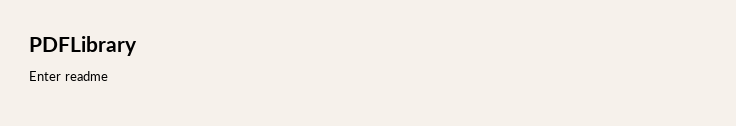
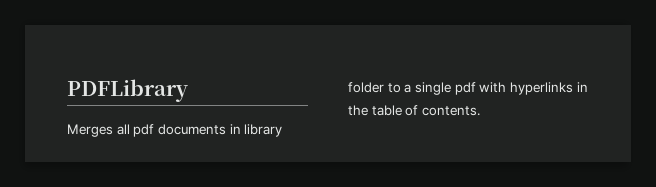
- Enter readme
+ Merges all pdf documents in library folder to a single pdf with hyperlinks in the table of contents.

